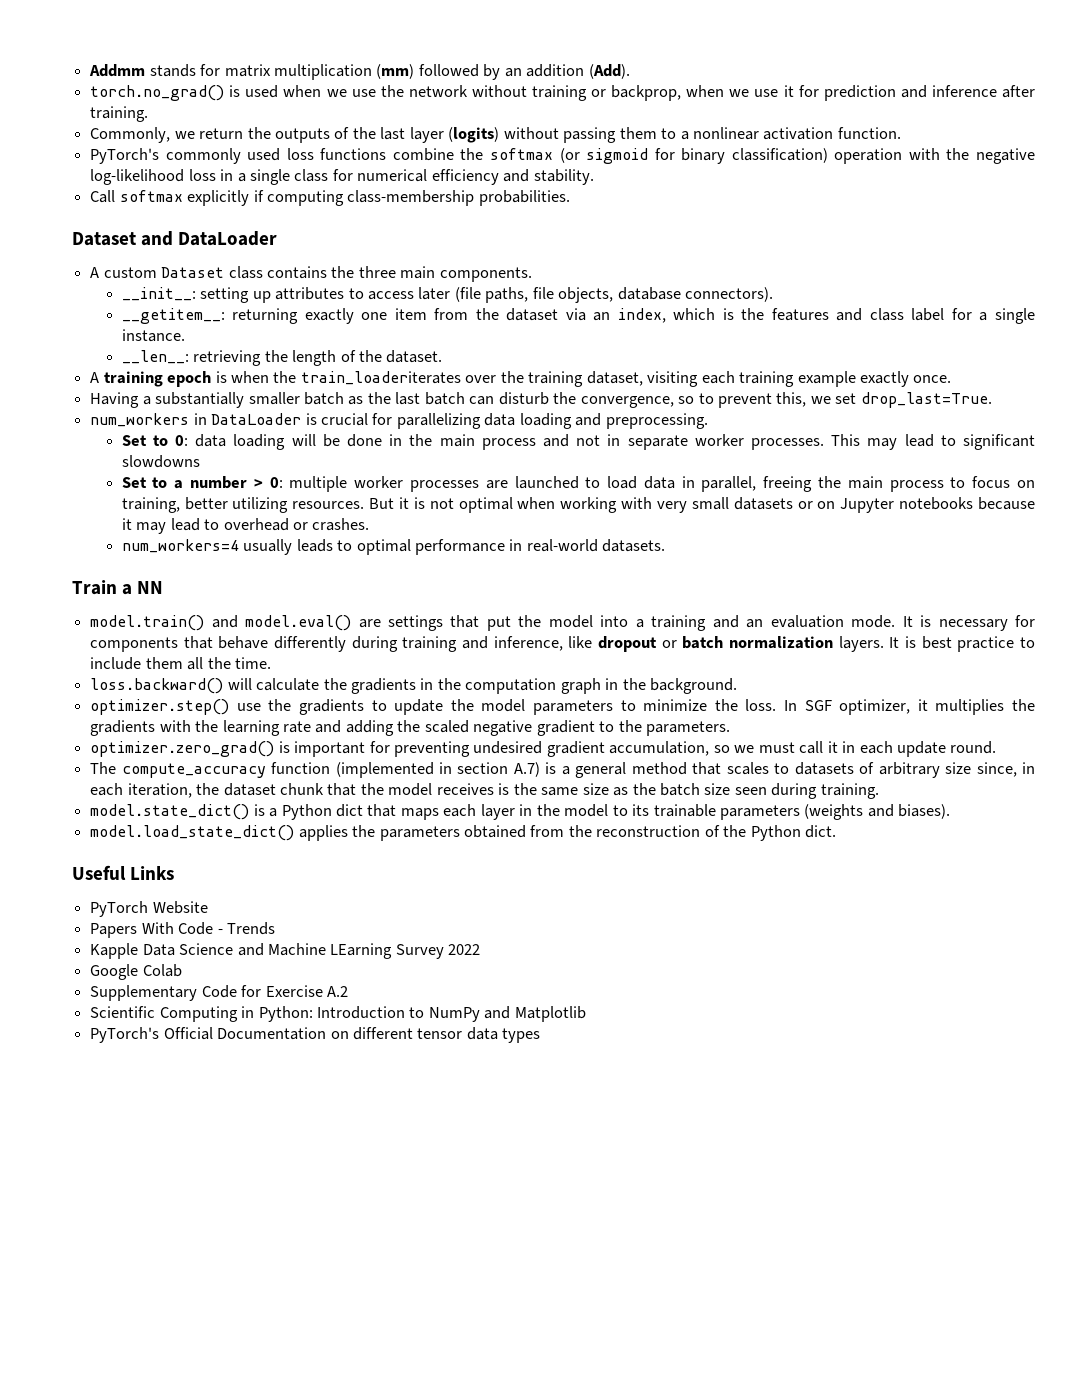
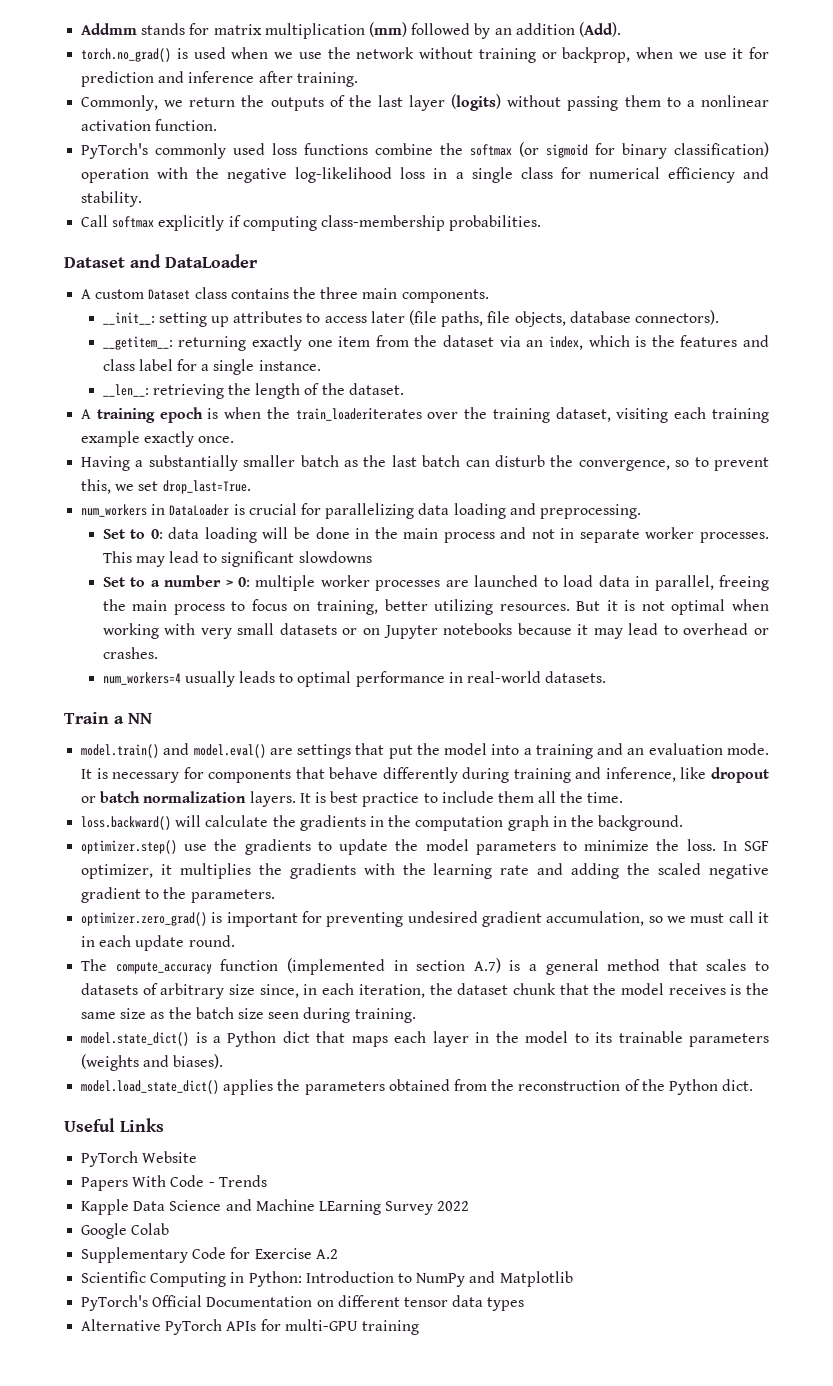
+ Alternative PyTorch APIs for multi-GPU training

